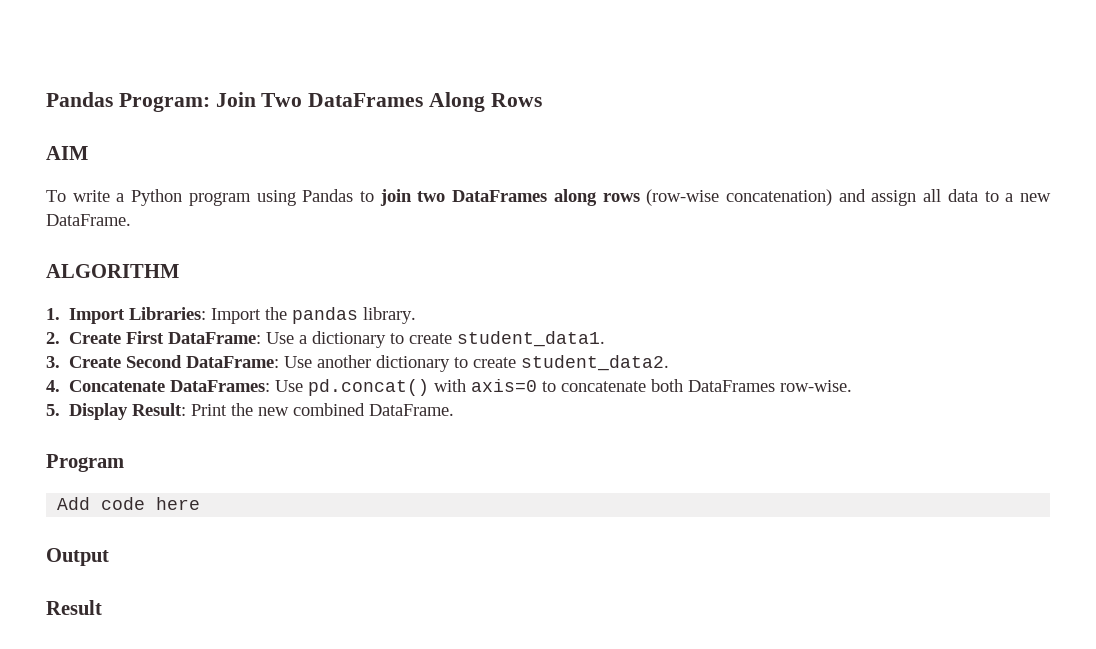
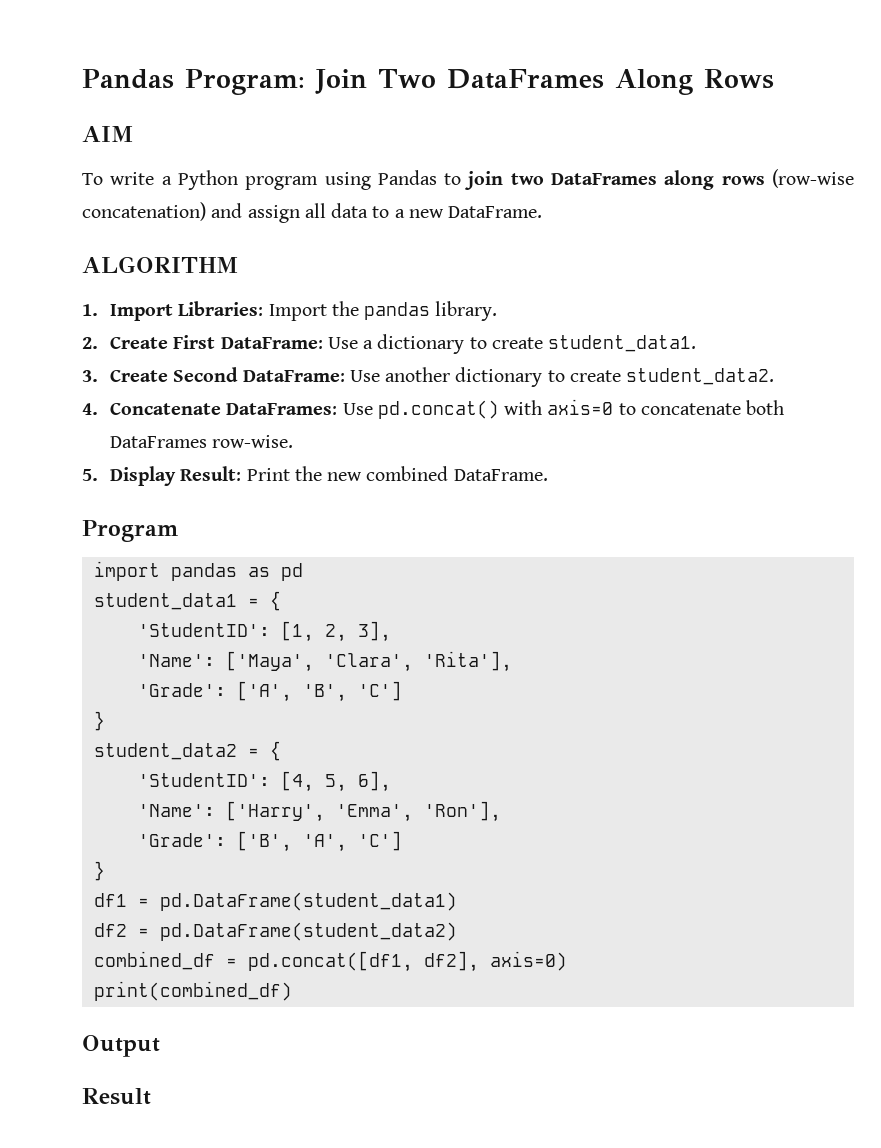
- Add code here
+ import pandas as pd
+ student_data1 = {
+ 'StudentID': [1, 2, 3],
+ 'Name': ['Maya', 'Clara', 'Rita'],
+ 'Grade': ['A', 'B', 'C']
+ }
+ student_data2 = {
+ 'StudentID': [4, 5, 6],
+ 'Name': ['Harry', 'Emma', 'Ron'],
+ 'Grade': ['B', 'A', 'C']
+ }
+ df1 = pd.DataFrame(student_data1)
+ df2 = pd.DataFrame(student_data2)
+ combined_df = pd.concat([df1, df2], axis=0)
+ print(combined_df)

